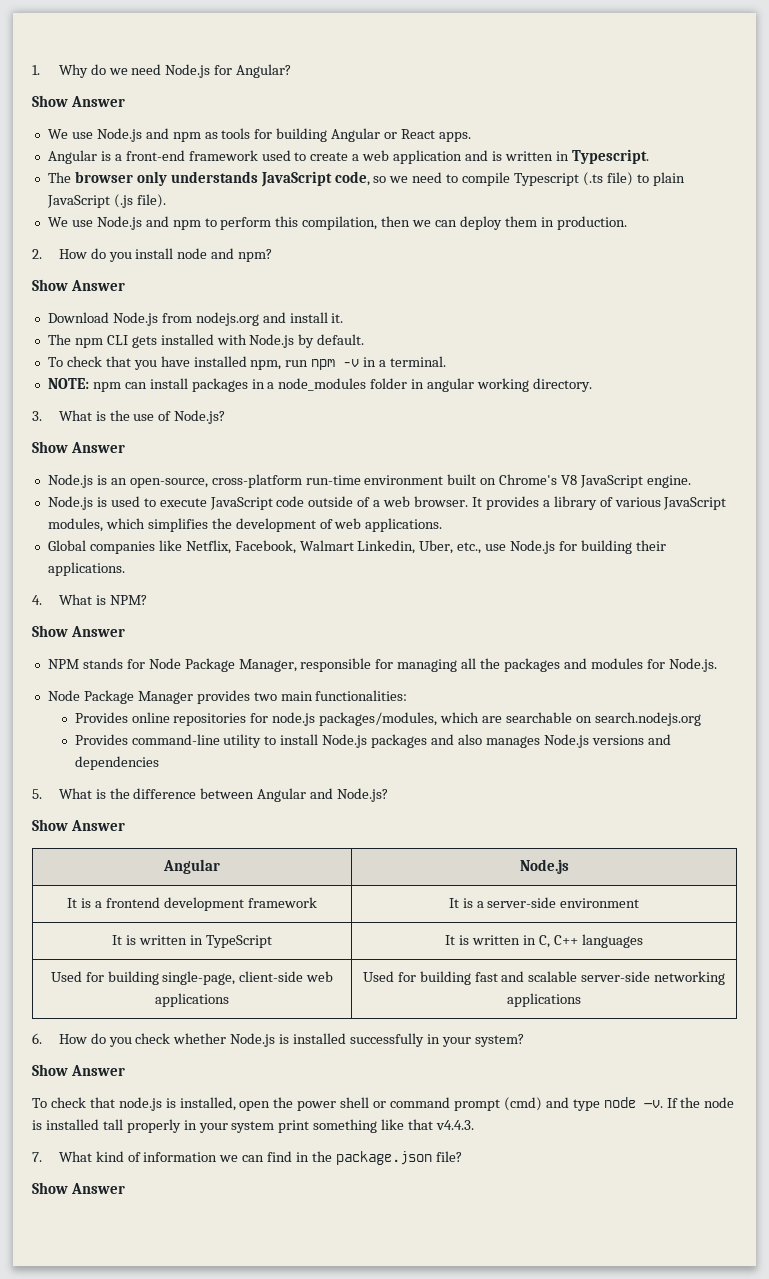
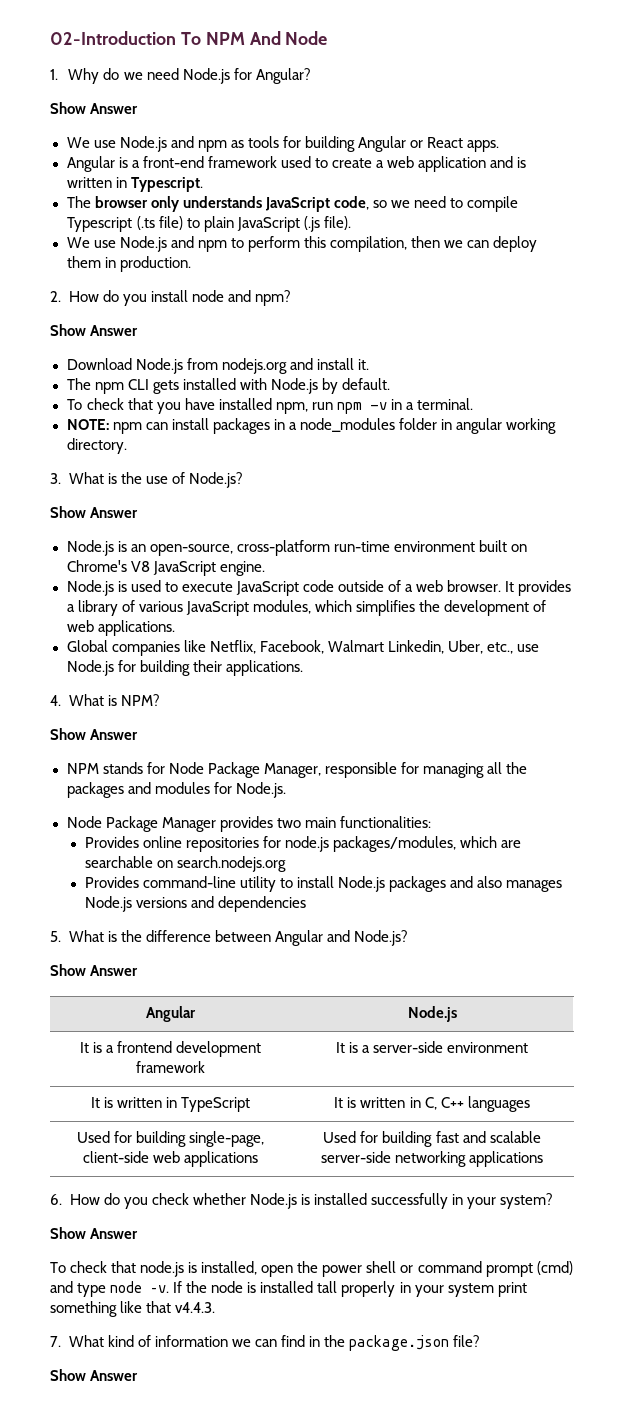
+ 02-Introduction To NPM And Node

